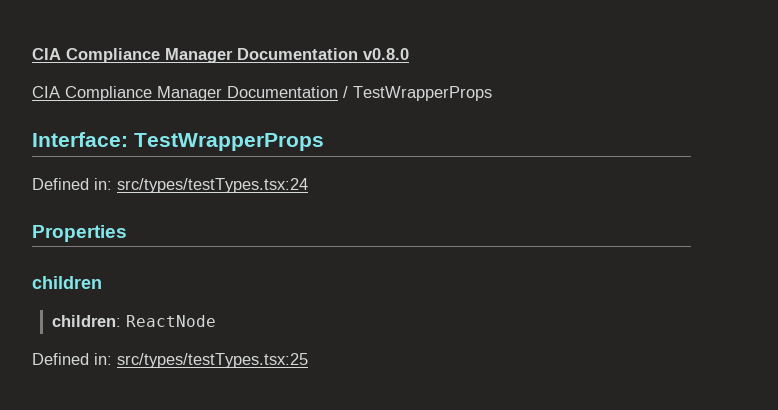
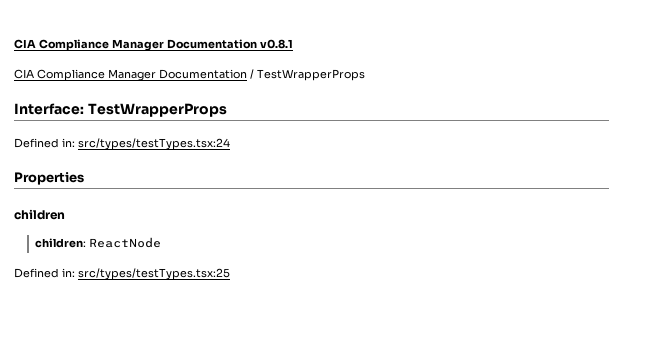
- CIA Compliance Manager Documentation v0.8.0
+ CIA Compliance Manager Documentation v0.8.1

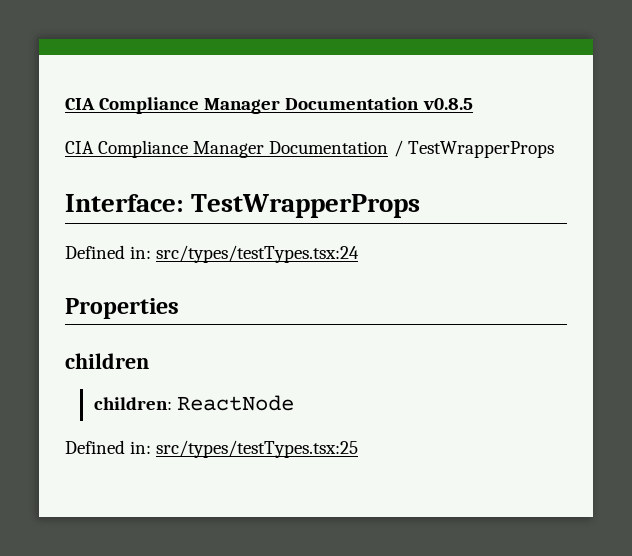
- CIA Compliance Manager Documentation v0.8.1
+ CIA Compliance Manager Documentation v0.8.5

